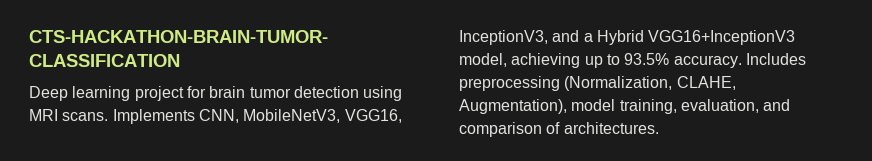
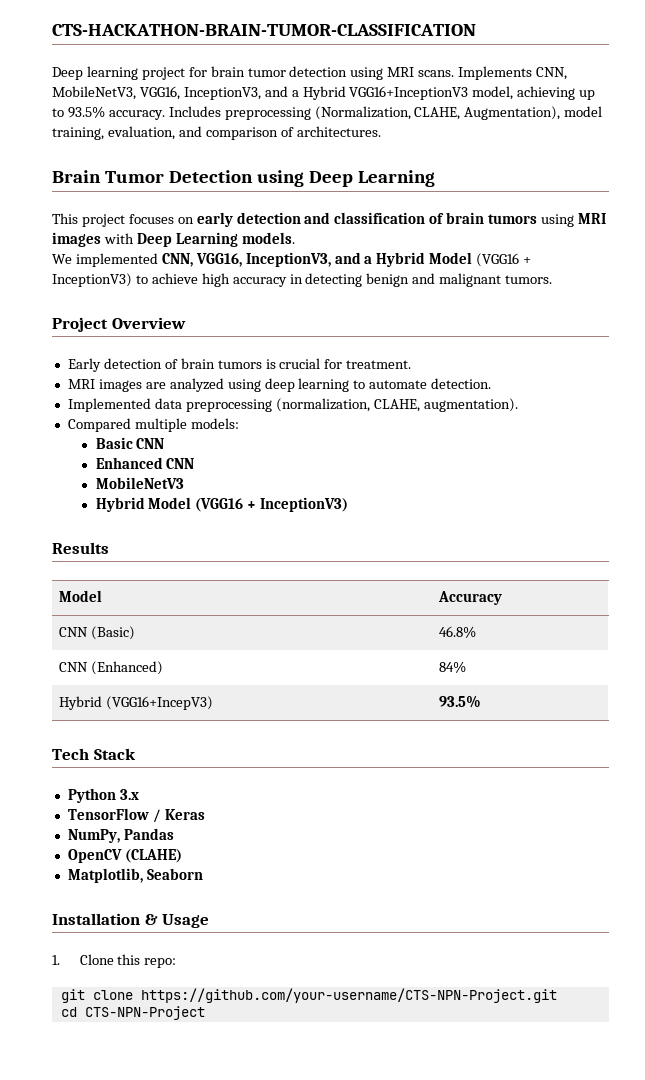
+ Brain Tumor Detection using Deep Learning
+ This project focuses on early detection and classification of brain tumors using MRI images with Deep Learning models.
+ We implemented CNN, VGG16, InceptionV3, and a Hybrid Model (VGG16 + InceptionV3) to achieve high accuracy in detecting benign and malignant tumors.
+ Project Overview
+ Early detection of brain tumors is crucial for treatment.
+ MRI images are analyzed using deep learning to automate detection.
+ Implemented data preprocessing (normalization, CLAHE, augmentation).
+ Compared multiple models:
+ Basic CNN
+ Enhanced CNN
+ MobileNetV3
+ Hybrid Model (VGG16 + InceptionV3)
+ Results
+ Model | Accuracy
+ CNN (Basic) | 46.8%
+ CNN (Enhanced) | 84%
+ Hybrid (VGG16+IncepV3) | 93.5%
+ Tech Stack
+ Python 3.x
+ TensorFlow / Keras
+ NumPy, Pandas
+ OpenCV (CLAHE)
+ Matplotlib, Seaborn
+ Installation & Usage
+ 1. Clone this repo:
+ git clone https://github.com/your-username/CTS-NPN-Project.git
+ cd CTS-NPN-Project

